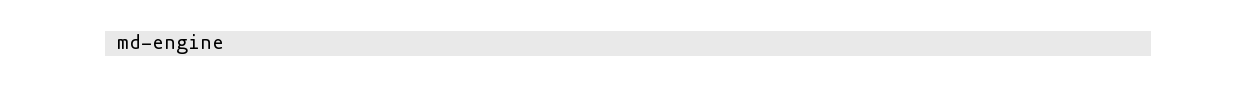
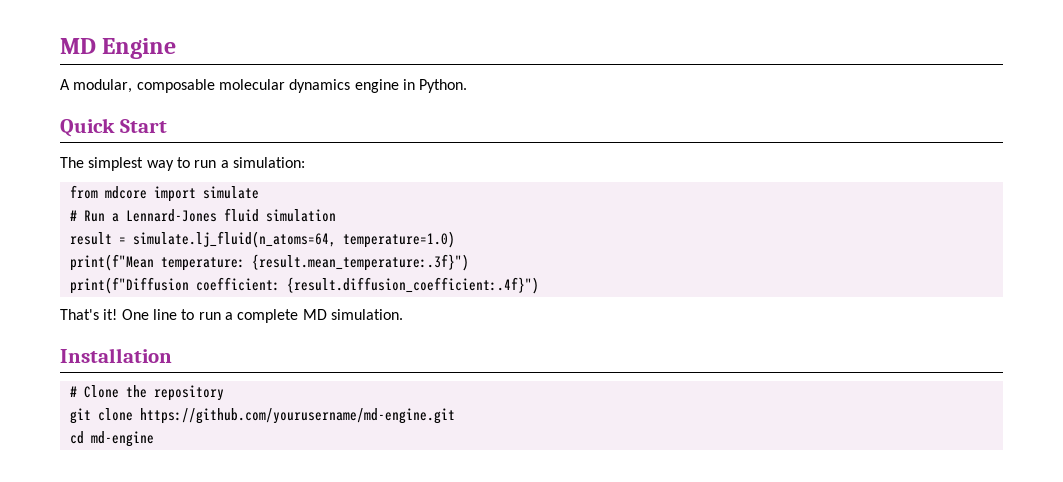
- md-engine
+ MD Engine
+ A modular, composable molecular dynamics engine in Python.
+ Quick Start
+ The simplest way to run a simulation:
+ from mdcore import simulate
+ # Run a Lennard-Jones fluid simulation
+ result = simulate.lj_fluid(n_atoms=64, temperature=1.0)
+ print(f"Mean temperature: {result.mean_temperature:.3f}")
+ print(f"Diffusion coefficient: {result.diffusion_coefficient:.4f}")
+ That's it! One line to run a complete MD simulation.
+ Installation
+ # Clone the repository
+ git clone https://github.com/yourusername/md-engine.git
+ cd md-engine

